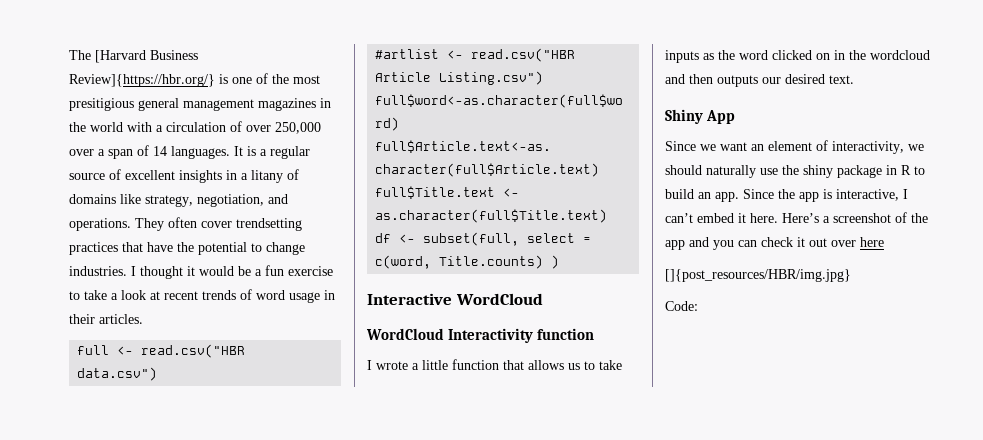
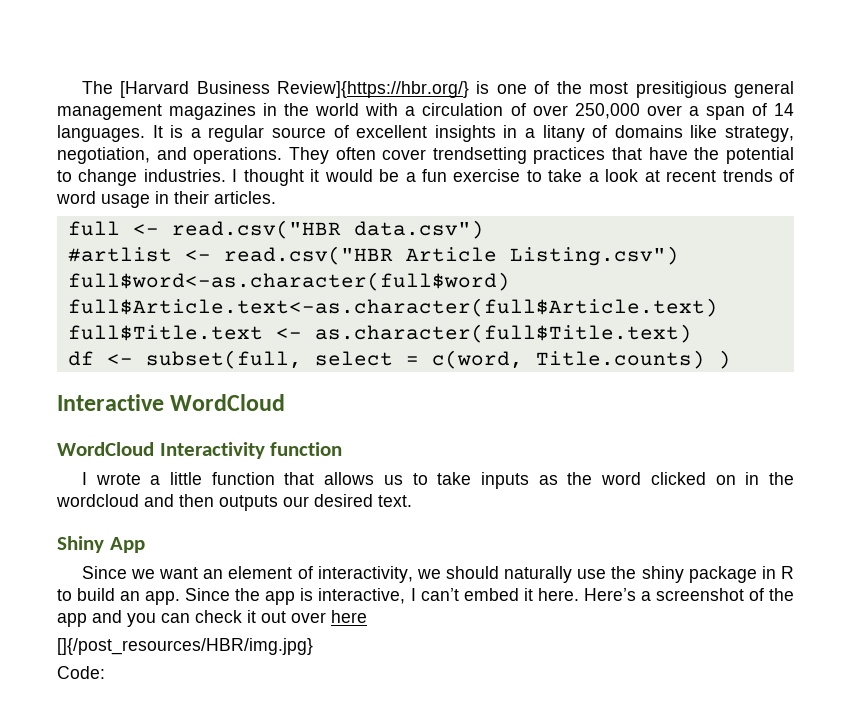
- []{post_resources/HBR/img.jpg}
+ []{/post_resources/HBR/img.jpg}

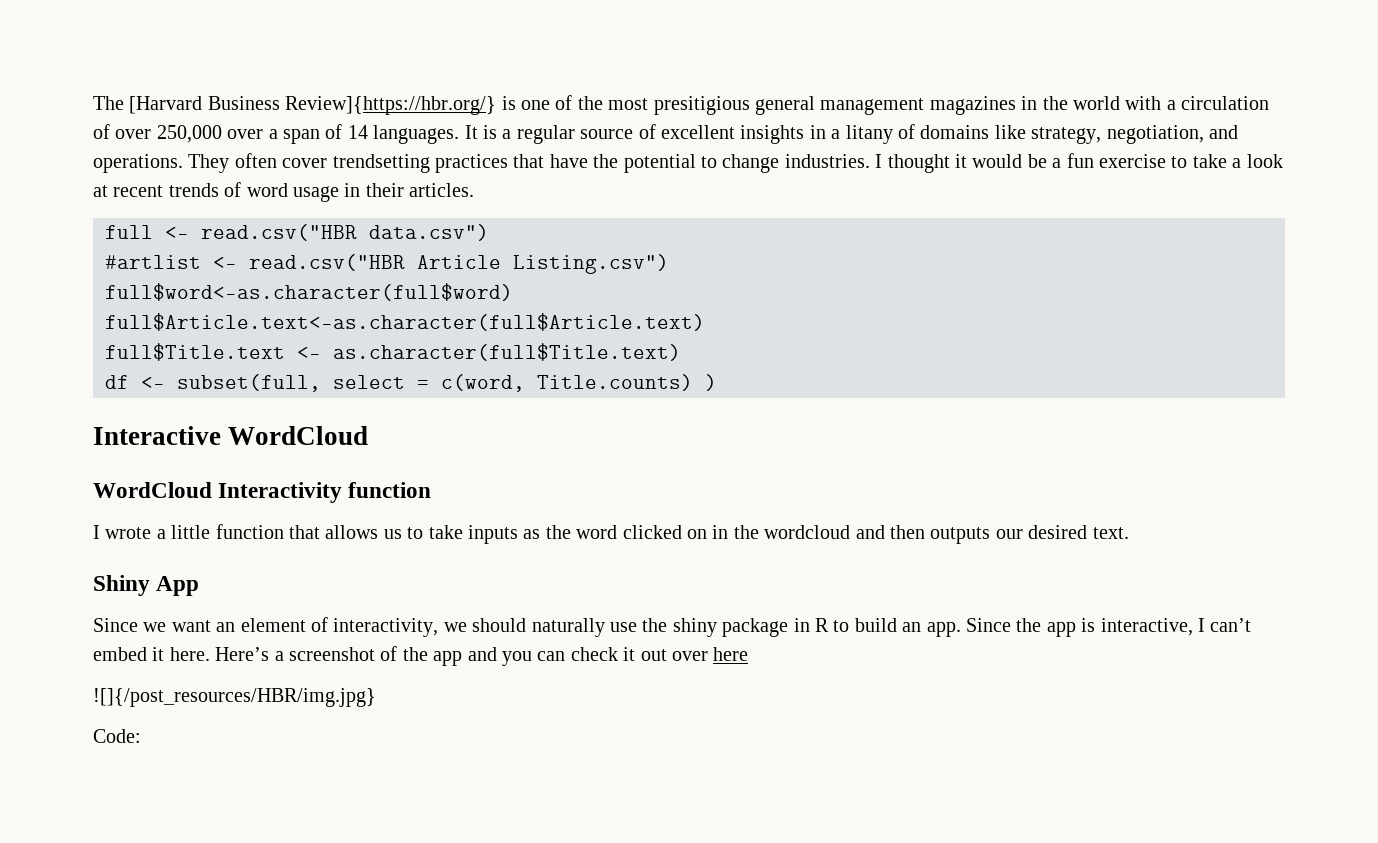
- []{/post_resources/HBR/img.jpg}
+ ![]{/post_resources/HBR/img.jpg}

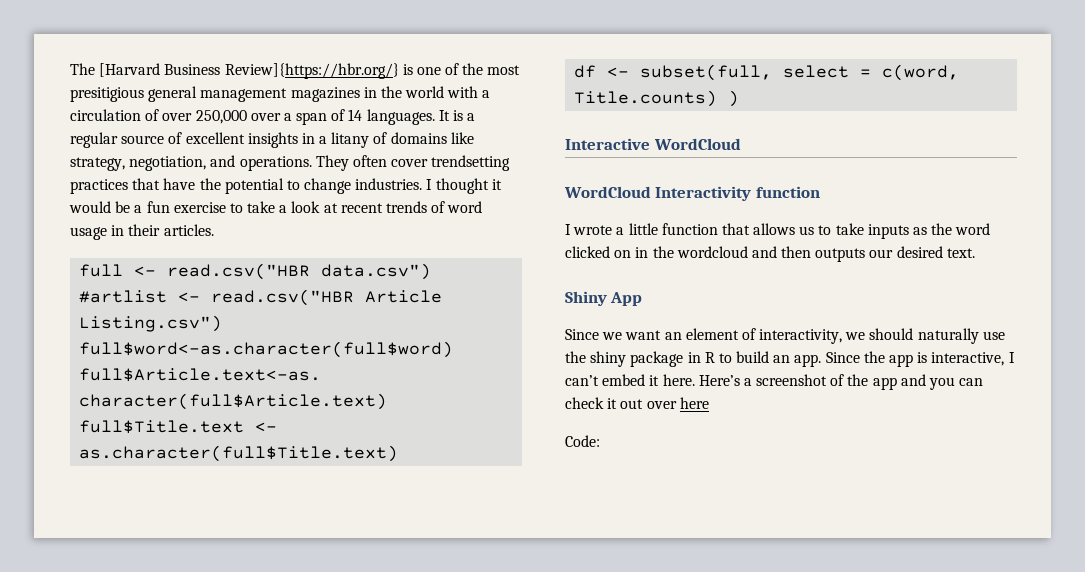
- ![]{/post_resources/HBR/img.jpg}

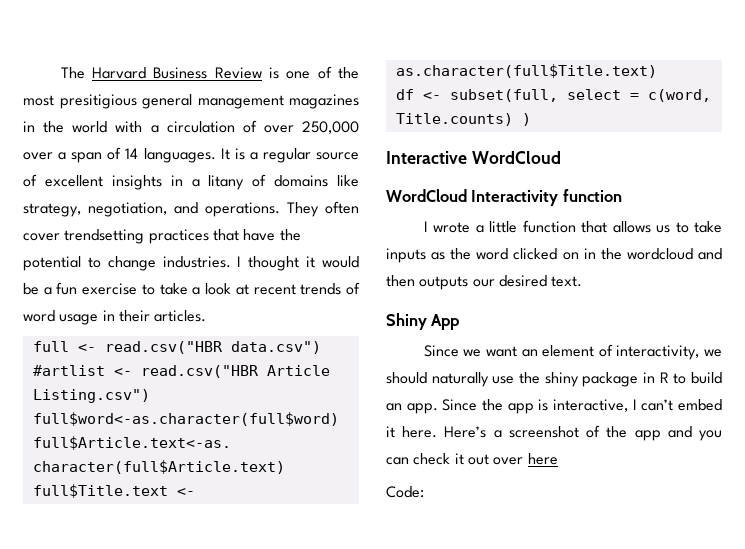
- The [Harvard Business Review]{https://hbr.org/} is one of the most presitigious general management magazines in the world with a circulation of over 250,000 over a span of 14 languages.
+ The Harvard Business Review is one of the most presitigious general management magazines in the world with a circulation of over 250,000 over a span of 14 languages.

